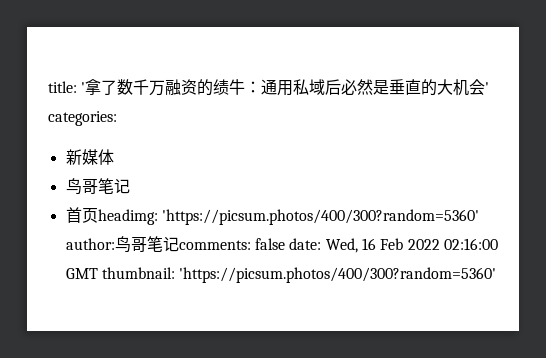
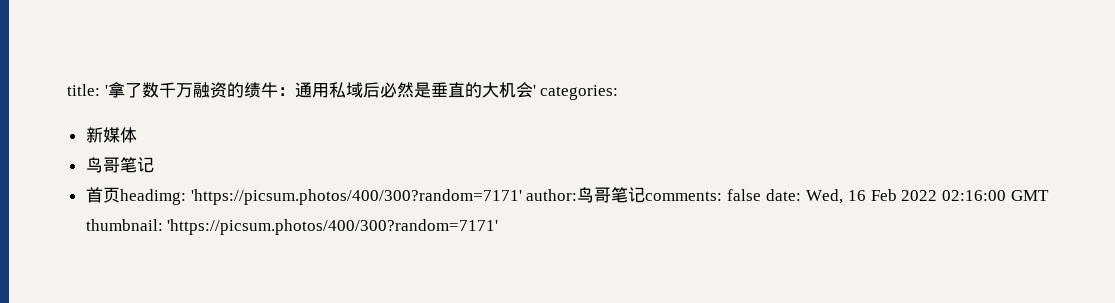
- 首页headimg: 'https://picsum.photos/400/300?random=5360' author:鸟哥笔记comments: false date: Wed, 16 Feb 2022 02:16:00 GMT thumbnail: 'https://picsum.photos/400/300?random=5360'
+ 首页headimg: 'https://picsum.photos/400/300?random=7171' author:鸟哥笔记comments: false date: Wed, 16 Feb 2022 02:16:00 GMT thumbnail: 'https://picsum.photos/400/300?random=7171'

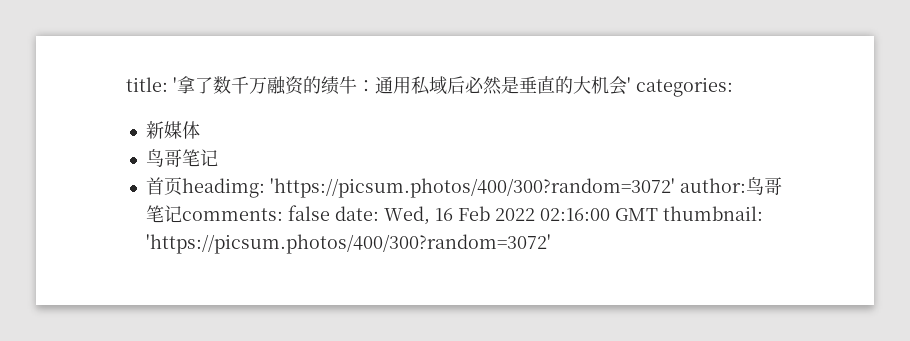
- 首页headimg: 'https://picsum.photos/400/300?random=7171' author:鸟哥笔记comments: false date: Wed, 16 Feb 2022 02:16:00 GMT thumbnail: 'https://picsum.photos/400/300?random=7171'
+ 首页headimg: 'https://picsum.photos/400/300?random=3072' author:鸟哥笔记comments: false date: Wed, 16 Feb 2022 02:16:00 GMT thumbnail: 'https://picsum.photos/400/300?random=3072'

